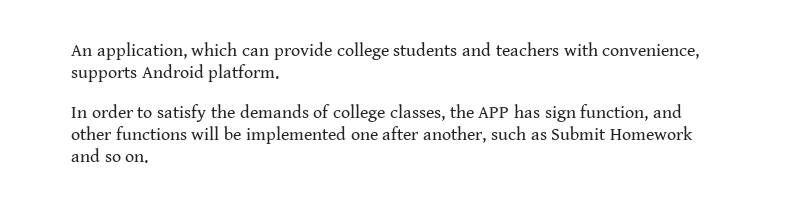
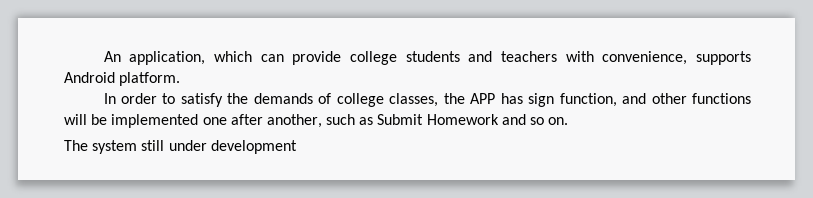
+ The system still under development

